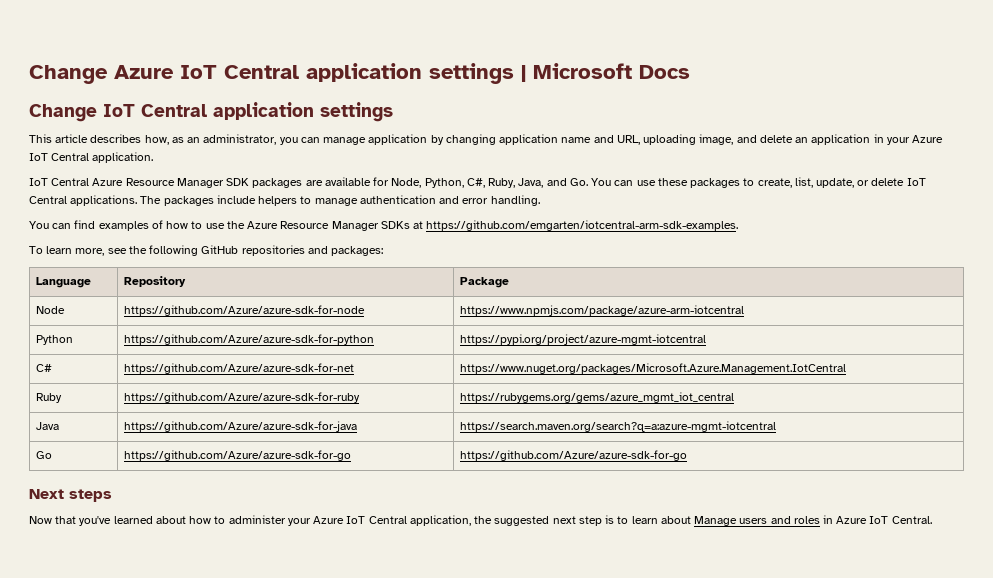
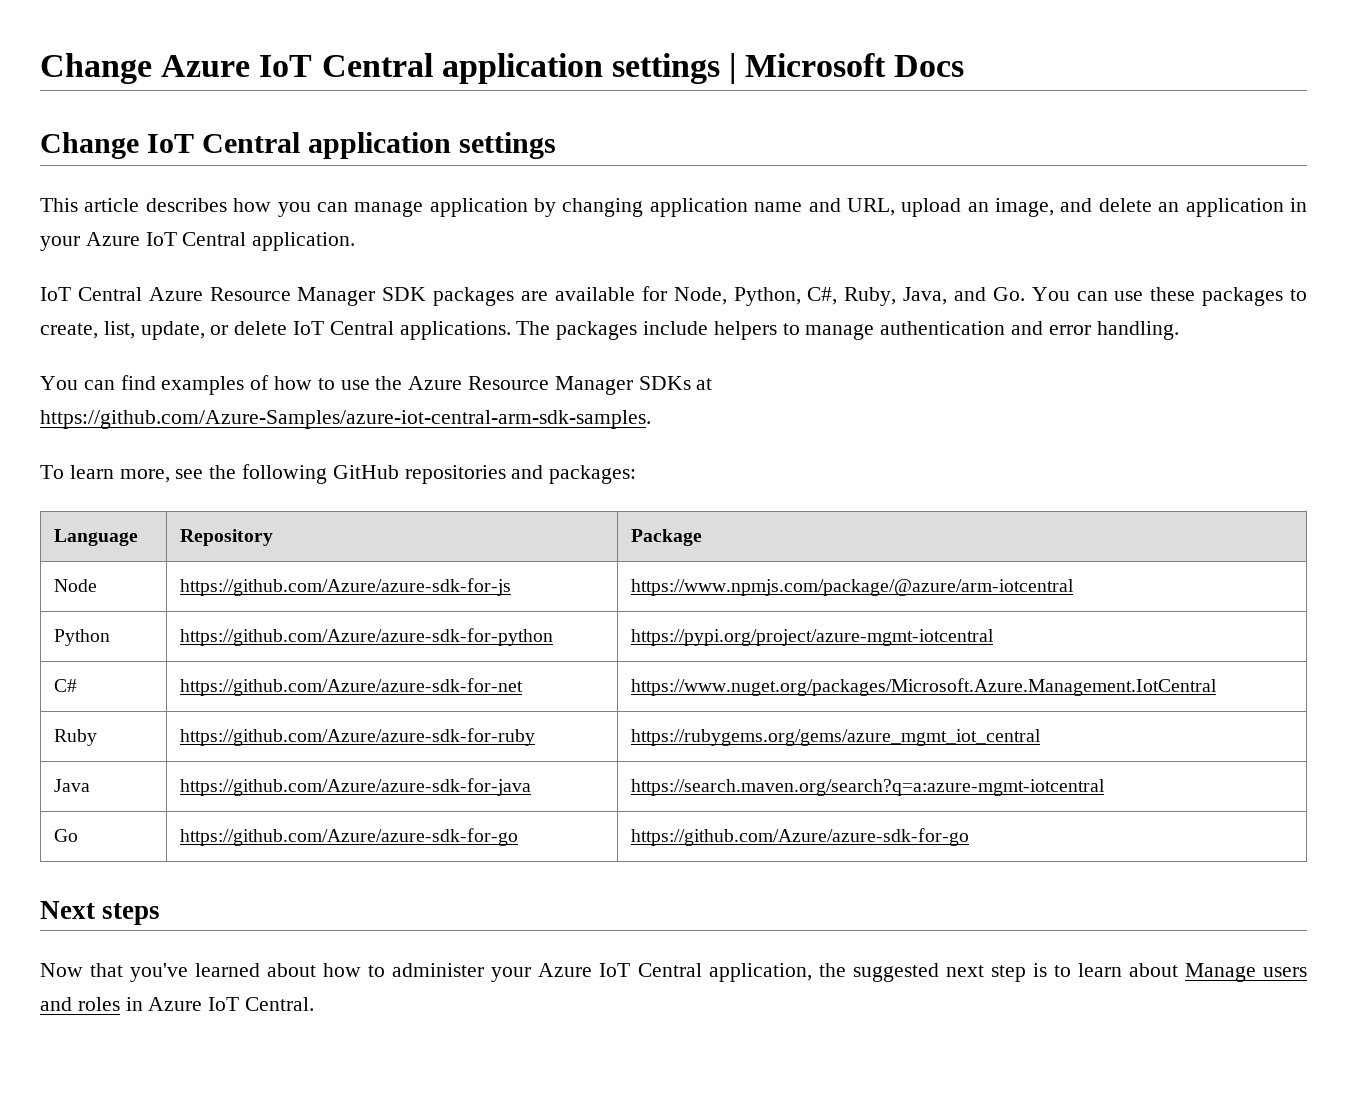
- This article describes how, as an administrator, you can manage application by changing application name and URL, uploading image, and delete an application in your Azure IoT Central application.
+ This article describes how you can manage application by changing application name and URL, upload an image, and delete an application in your Azure IoT Central application.
- You can find examples of how to use the Azure Resource Manager SDKs at https://github.com/emgarten/iotcentral-arm-sdk-examples.
+ You can find examples of how to use the Azure Resource Manager SDKs at https://github.com/Azure-Samples/azure-iot-central-arm-sdk-samples.
- Node | https://github.com/Azure/azure-sdk-for-node | https://www.npmjs.com/package/azure-arm-iotcentral
+ Node | https://github.com/Azure/azure-sdk-for-js | https://www.npmjs.com/package/@azure/arm-iotcentral

